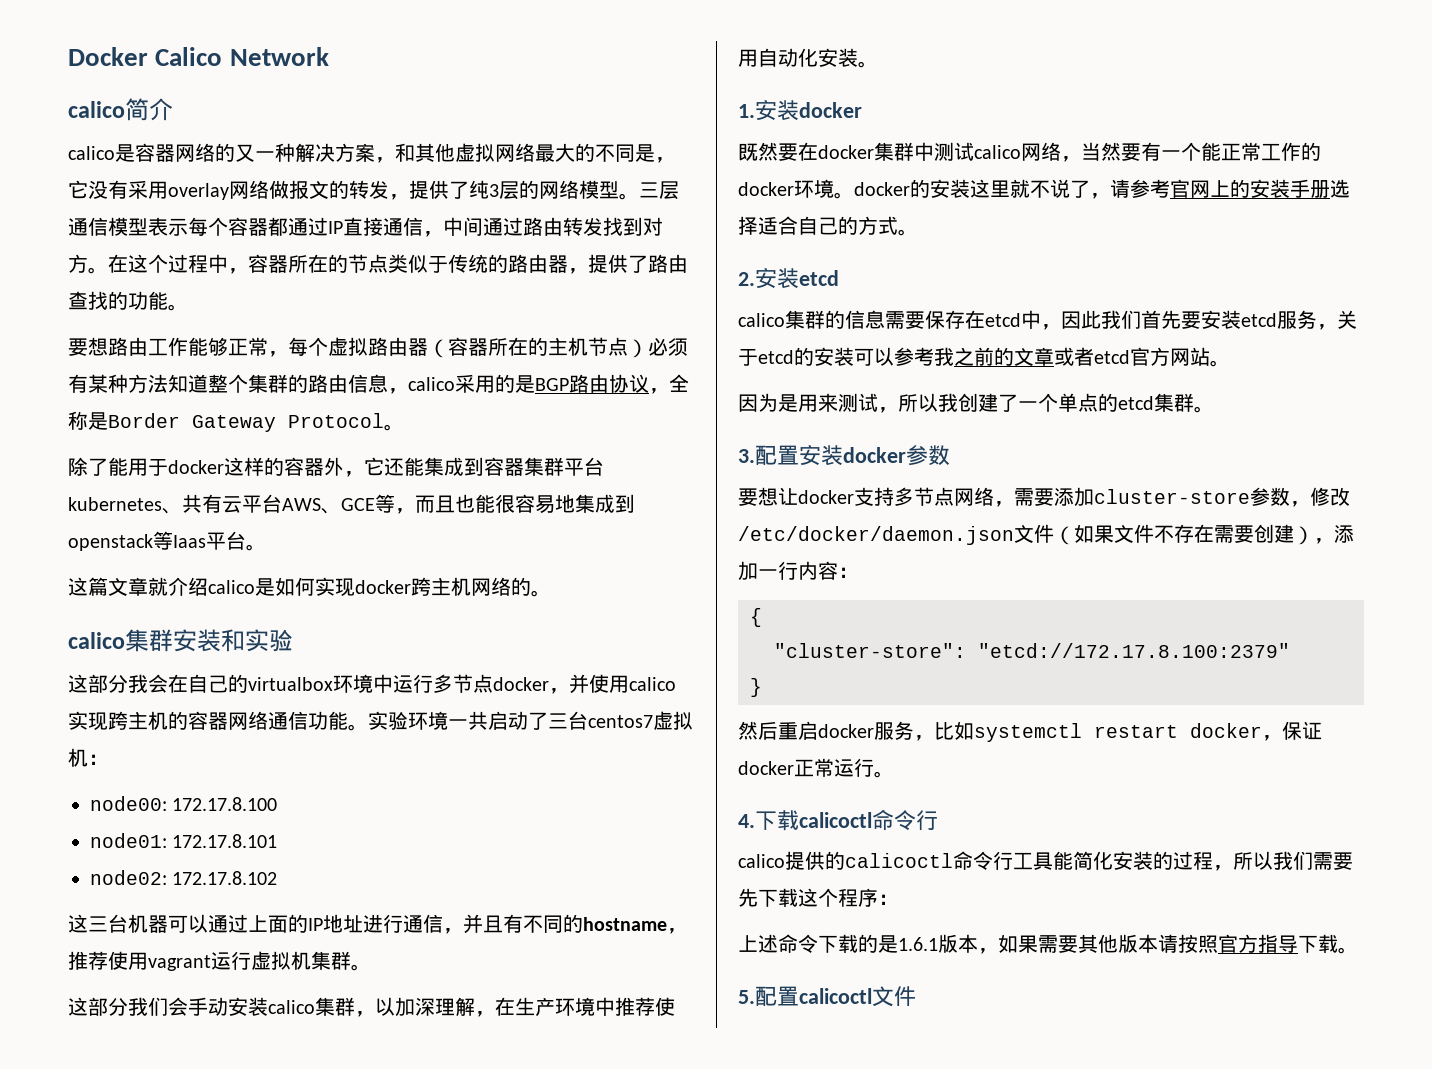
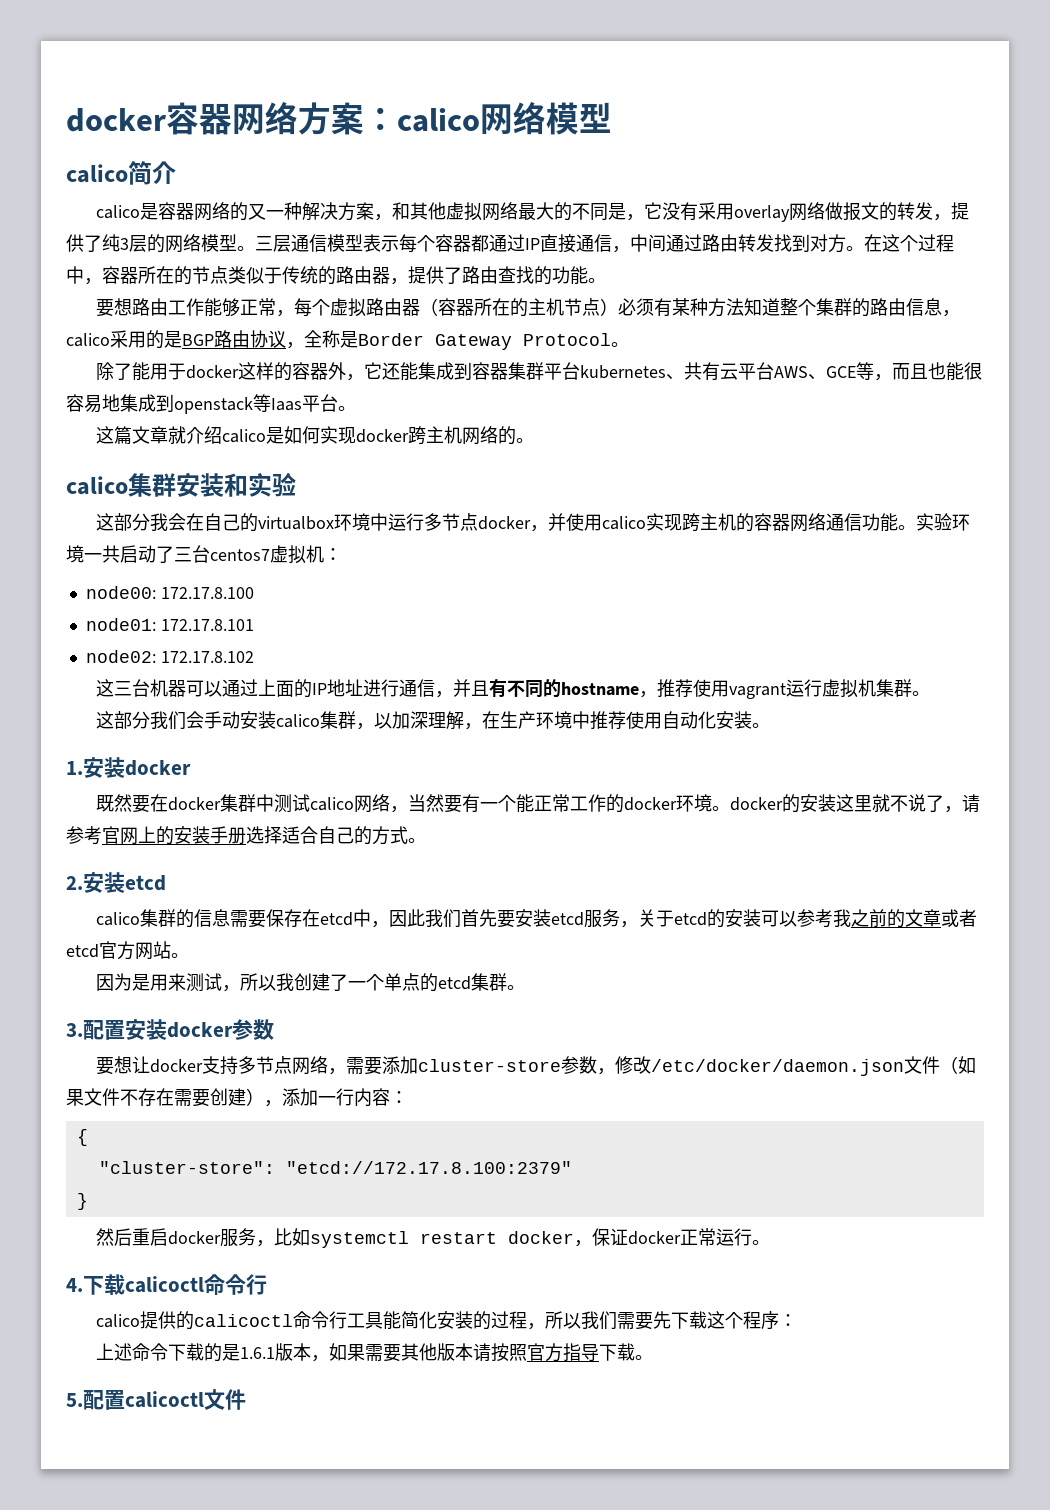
- Docker Calico Network
+ docker容器网络方案：calico网络模型

